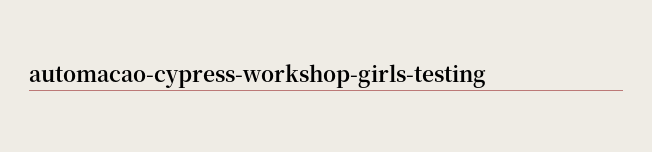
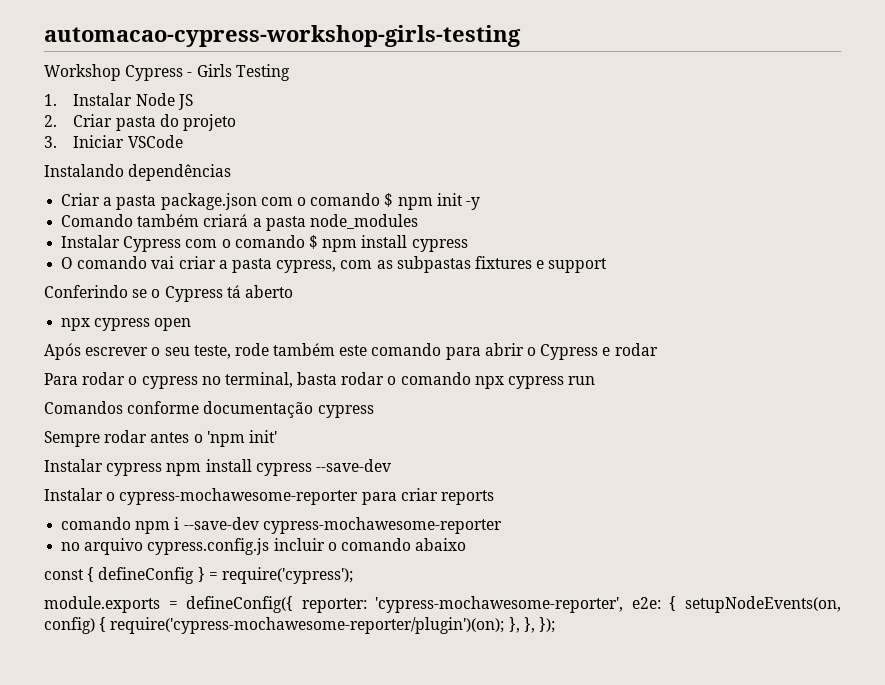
+ Workshop Cypress - Girls Testing
+ 1. Instalar Node JS
+ 2. Criar pasta do projeto
+ 3. Iniciar VSCode
+ Instalando dependências
+ Criar a pasta package.json com o comando $ npm init -y
+ Comando também criará a pasta node_modules
+ Instalar Cypress com o comando $ npm install cypress
+ O comando vai criar a pasta cypress, com as subpastas fixtures e support
+ Conferindo se o Cypress tá aberto
+ npx cypress open
+ Após escrever o seu teste, rode também este comando para abrir o Cypress e rodar
+ Para rodar o cypress no terminal, basta rodar o comando npx cypress run
+ Comandos conforme documentação cypress
+ Sempre rodar antes o 'npm init'
+ Instalar cypress npm install cypress --save-dev
+ Instalar o cypress-mochawesome-reporter para criar reports
+ comando npm i --save-dev cypress-mochawesome-reporter
+ no arquivo cypress.config.js incluir o comando abaixo
+ const { defineConfig } = require('cypress');
+ module.exports = defineConfig({ reporter: 'cypress-mochawesome-reporter', e2e: { setupNodeEvents(on, config) { require('cypress-mochawesome-reporter/plugin')(on); }, }, });

